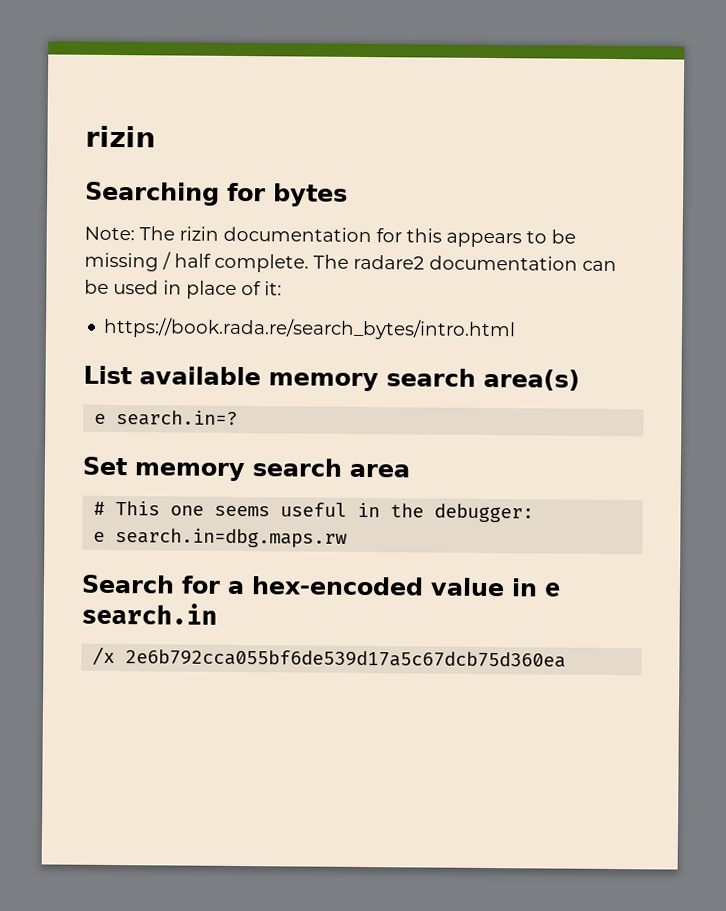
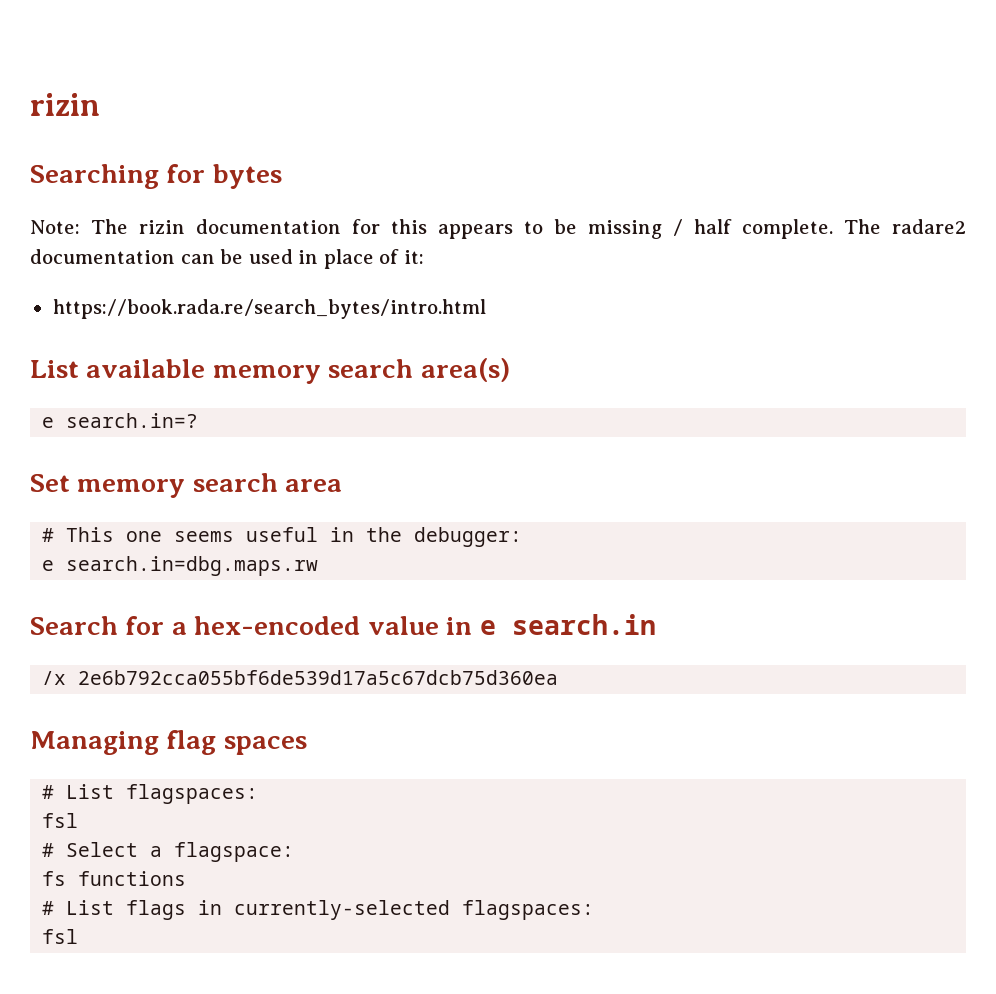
+ Managing flag spaces
+ # List flagspaces:
+ fsl
+ # Select a flagspace:
+ fs functions
+ # List flags in currently-selected flagspaces:
+ fsl

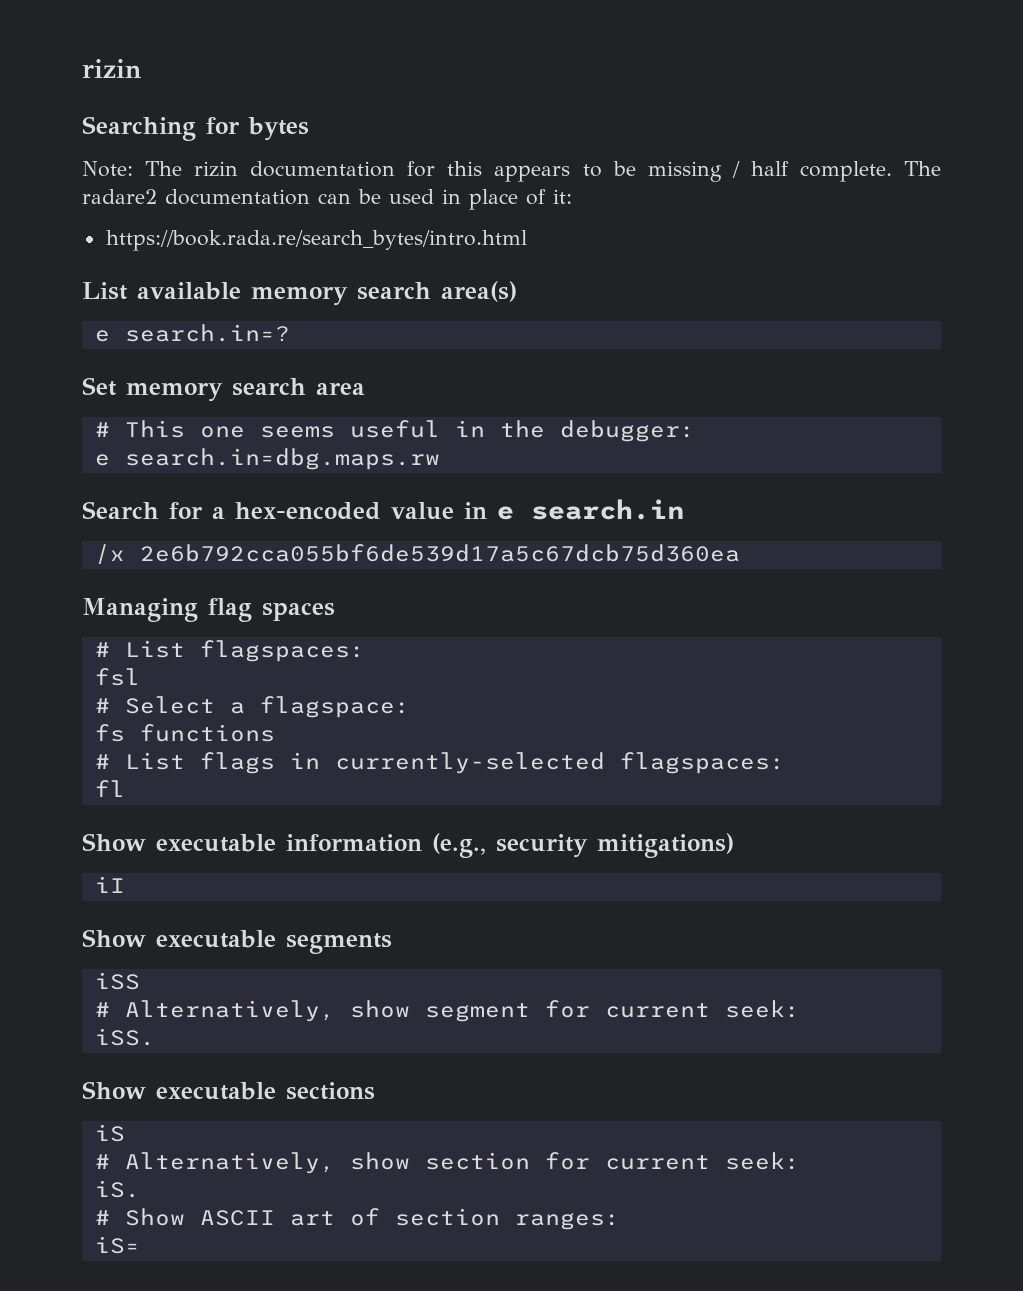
  # List flags in currently-selected flagspaces:
- fsl
+ fl
+ Show executable information (e.g., security mitigations)
+ iI
+ Show executable segments
+ iSS
+ # Alternatively, show segment for current seek:
+ iSS.
+ Show executable sections
+ iS
+ # Alternatively, show section for current seek:
+ iS.
+ # Show ASCII art of section ranges:
+ iS=

